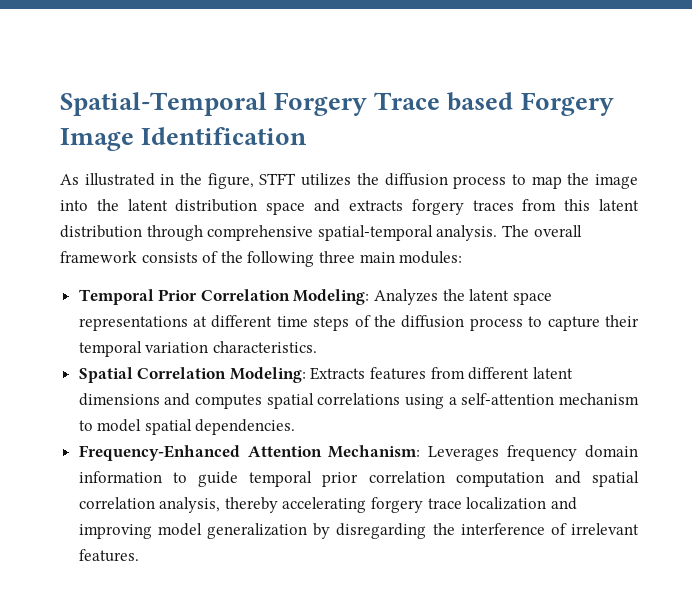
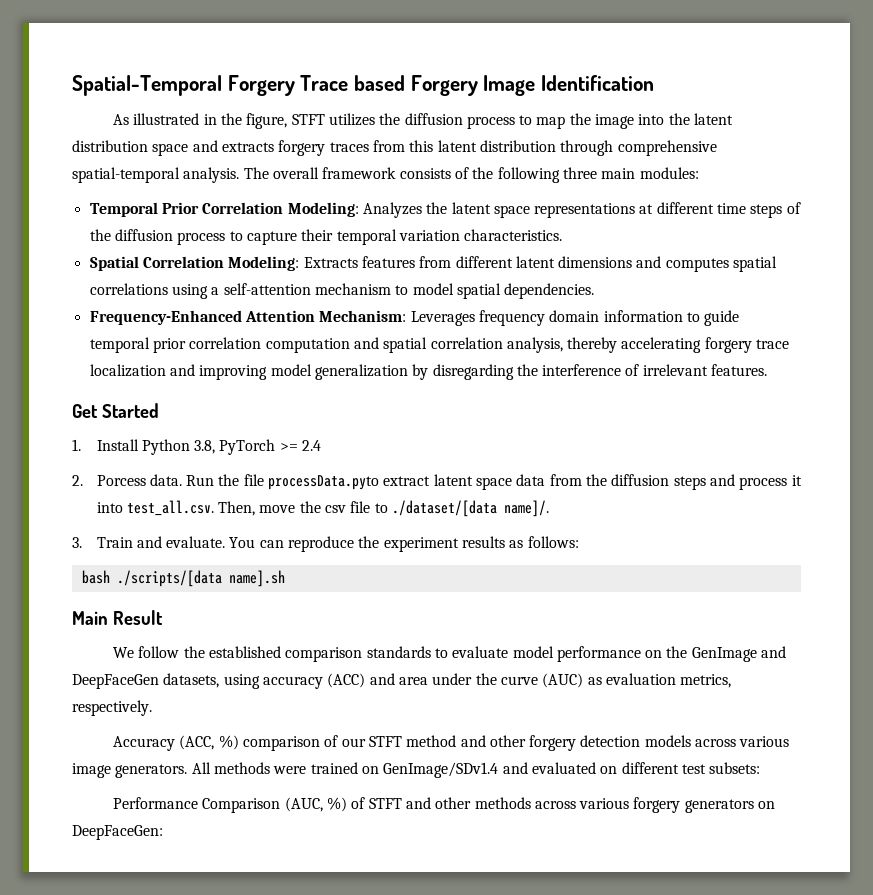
+ Get Started
+ 1. Install Python 3.8, PyTorch >= 2.4
+ 2. Porcess data. Run the file processData.pyto extract latent space data from the diffusion steps and process it into test_all.csv. Then, move the csv file to ./dataset/[data name]/.
+ 3. Train and evaluate. You can reproduce the experiment results as follows:
+ bash ./scripts/[data name].sh
+ Main Result
+ We follow the established comparison standards to evaluate model performance on the GenImage and DeepFaceGen datasets, using accuracy (ACC) and area under the curve (AUC) as evaluation metrics, respectively.
+ Accuracy (ACC, %) comparison of our STFT method and other forgery detection models across various image generators. All methods were trained on GenImage/SDv1.4 and evaluated on different test subsets:
+ Performance Comparison (AUC, %) of STFT and other methods across various forgery generators on DeepFaceGen:

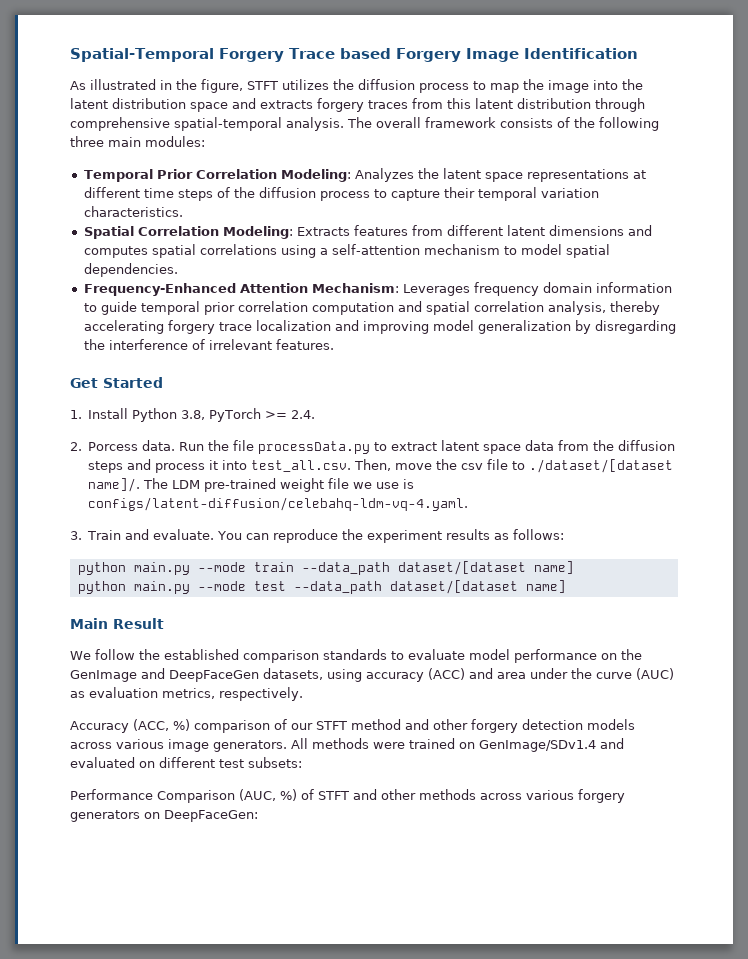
- 1. Install Python 3.8, PyTorch >= 2.4
+ 1. Install Python 3.8, PyTorch >= 2.4.
- Run the file processData.pyto extract latent space data from the diffusion steps and process it into test_all.csv. Then, move the csv file to ./dataset/[data name]/.
+ Run the file processData.py to extract latent space data from the diffusion steps and process it into test_all.csv. Then, move the csv file to ./dataset/[dataset name]/. The LDM pre-trained weight file we use is configs/latent-diffusion/celebahq-ldm-vq-4.yaml.
- bash ./scripts/[data name].sh
+ python main.py --mode train --data_path dataset/[dataset name]
+ python main.py --mode test --data_path dataset/[dataset name]

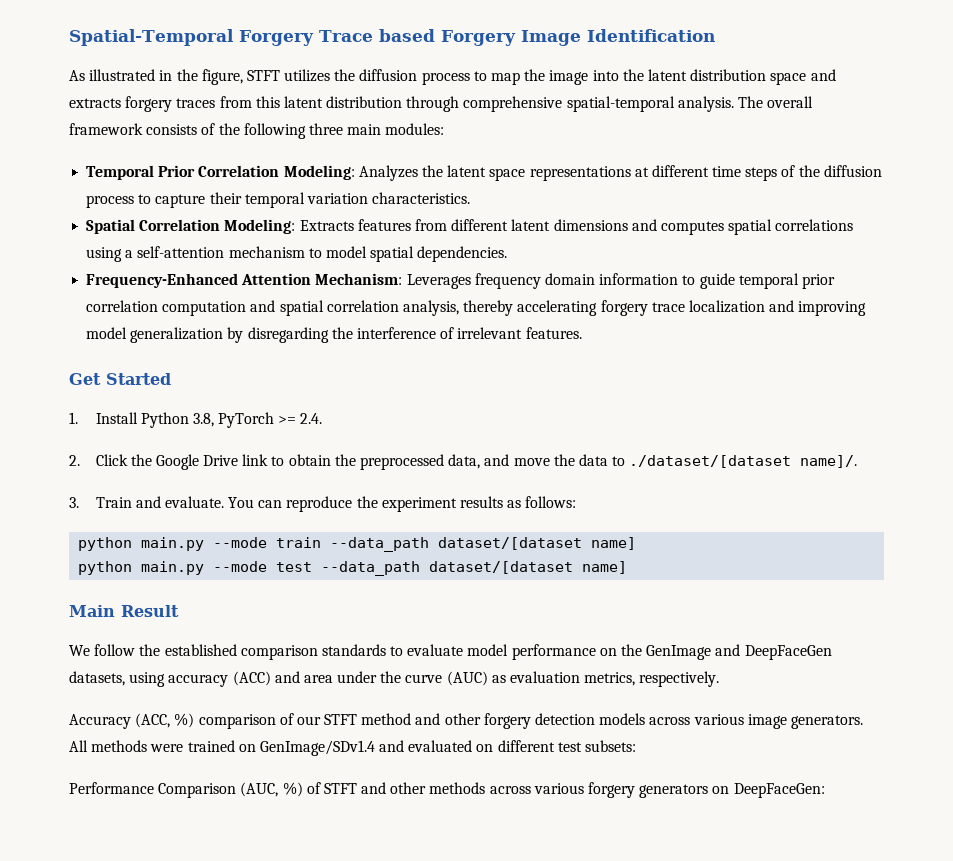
- 2. Porcess data. Run the file processData.py to extract latent space data from the diffusion steps and process it into test_all.csv. Then, move the csv file to ./dataset/[dataset name]/. The LDM pre-trained weight file we use is configs/latent-diffusion/celebahq-ldm-vq-4.yaml.
+ 2. Click the Google Drive link to obtain the preprocessed data, and move the data to ./dataset/[dataset name]/.

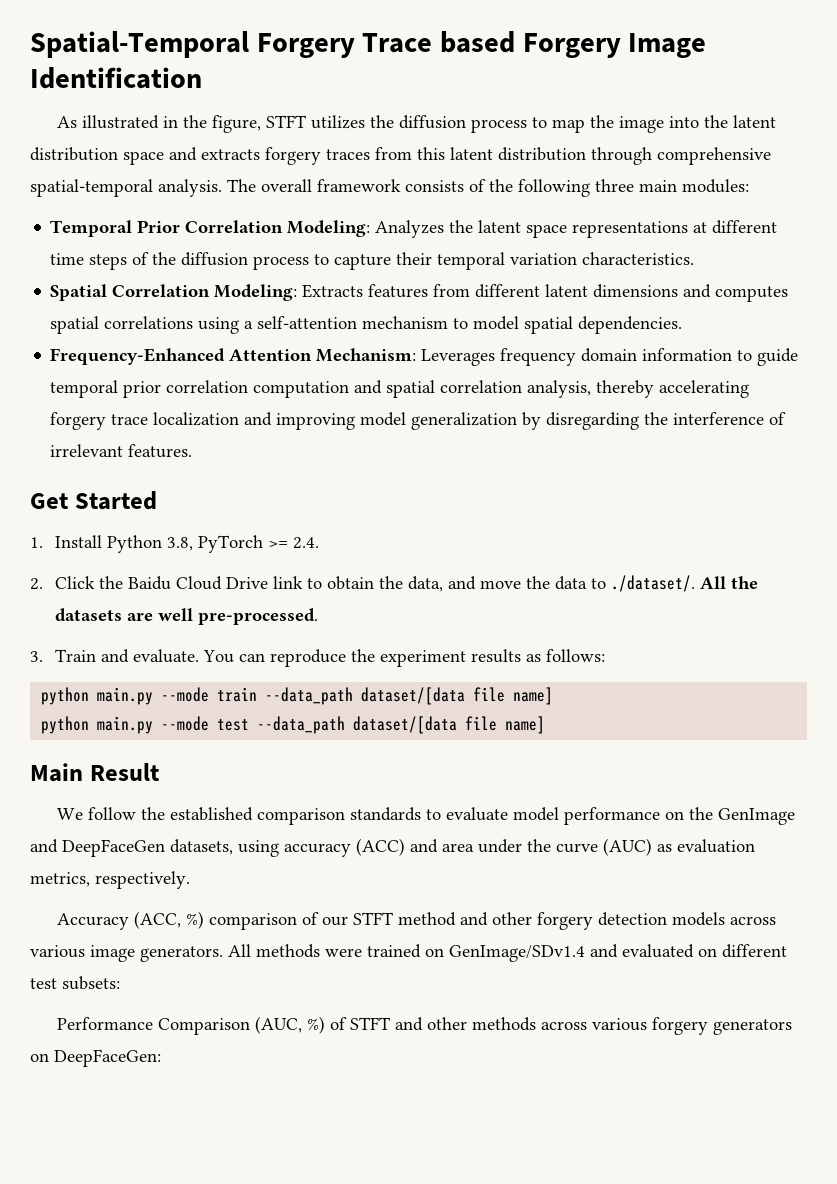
- 2. Click the Google Drive link to obtain the preprocessed data, and move the data to ./dataset/[dataset name]/.
+ 2. Click the Baidu Cloud Drive link to obtain the data, and move the data to ./dataset/. All the datasets are well pre-processed.
- python main.py --mode train --data_path dataset/[dataset name]
+ python main.py --mode train --data_path dataset/[data file name]
- python main.py --mode test --data_path dataset/[dataset name]
+ python main.py --mode test --data_path dataset/[data file name]

